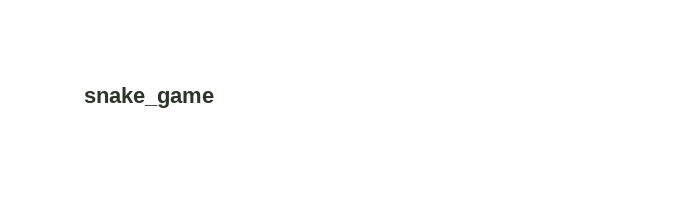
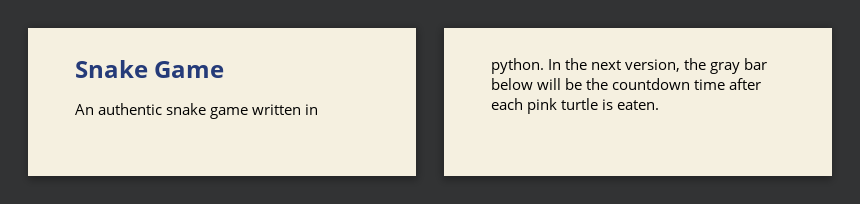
- snake_game
+ Snake Game
+ An authentic snake game written in python. In the next version, the gray bar below will be the countdown time after each pink turtle is eaten.

